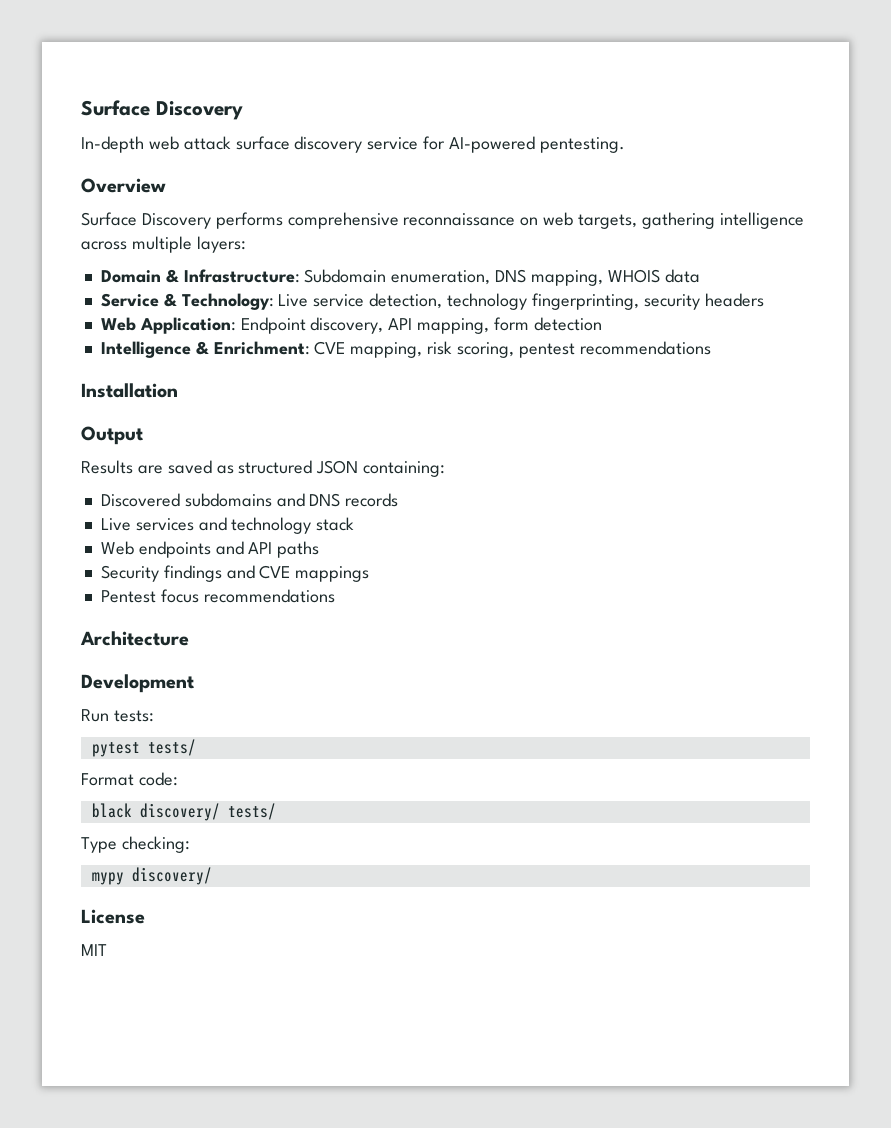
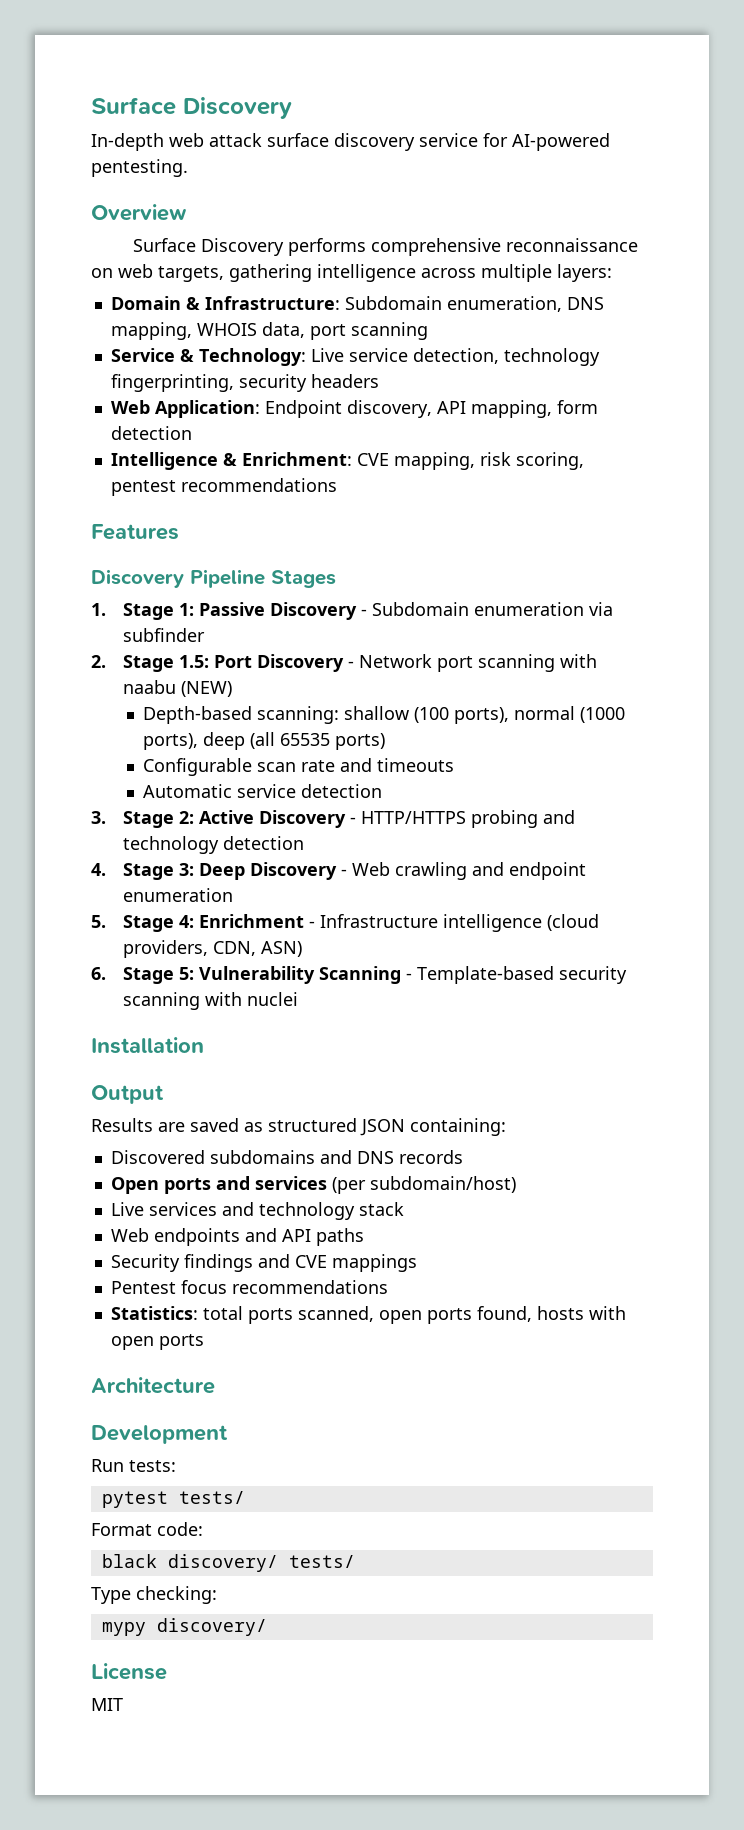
- Domain & Infrastructure: Subdomain enumeration, DNS mapping, WHOIS data
+ Domain & Infrastructure: Subdomain enumeration, DNS mapping, WHOIS data, port scanning
+ Features
+ Discovery Pipeline Stages
+ 1. Stage 1: Passive Discovery - Subdomain enumeration via subfinder
+ 2. Stage 1.5: Port Discovery - Network port scanning with naabu (NEW)
+ Depth-based scanning: shallow (100 ports), normal (1000 ports), deep (all 65535 ports)
+ Configurable scan rate and timeouts
+ Automatic service detection
+ 3. Stage 2: Active Discovery - HTTP/HTTPS probing and technology detection
+ 4. Stage 3: Deep Discovery - Web crawling and endpoint enumeration
+ 5. Stage 4: Enrichment - Infrastructure intelligence (cloud providers, CDN, ASN)
+ 6. Stage 5: Vulnerability Scanning - Template-based security scanning with nuclei
+ Open ports and services (per subdomain/host)
+ Statistics: total ports scanned, open ports found, hosts with open ports

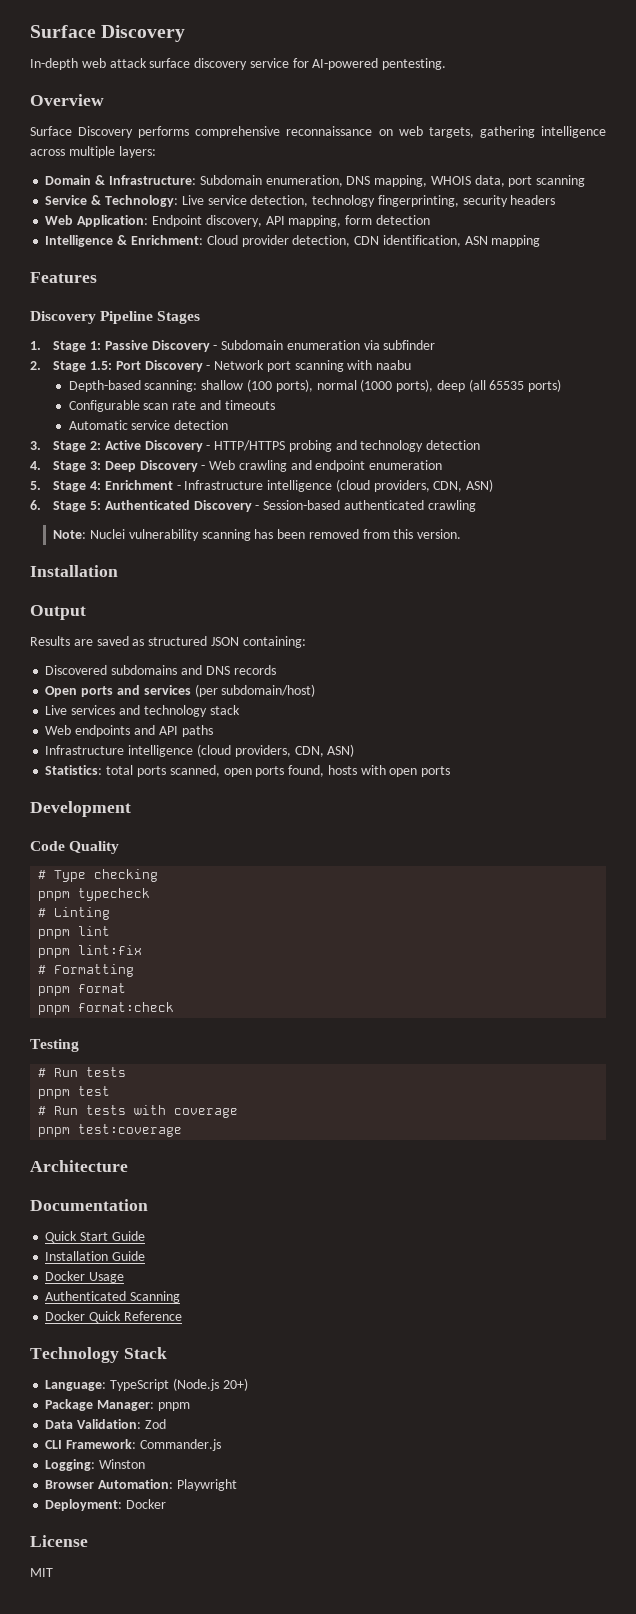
- Intelligence & Enrichment: CVE mapping, risk scoring, pentest recommendations
+ Intelligence & Enrichment: Cloud provider detection, CDN identification, ASN mapping
- 2. Stage 1.5: Port Discovery - Network port scanning with naabu (NEW)
+ 2. Stage 1.5: Port Discovery - Network port scanning with naabu
- 6. Stage 5: Vulnerability Scanning - Template-based security scanning with nuclei
+ 6. Stage 5: Authenticated Discovery - Session-based authenticated crawling
+ Note: Nuclei vulnerability scanning has been removed from this version.
  Web endpoints and API paths
- Security findings and CVE mappings
- Pentest focus recommendations
+ Infrastructure intelligence (cloud providers, CDN, ASN)
+ Development
+ Code Quality
+ # Type checking
+ pnpm typecheck
+ # Linting
+ pnpm lint
+ pnpm lint:fix
+ # Formatting
+ pnpm format
+ pnpm format:check
+ Testing
+ # Run tests
+ pnpm test
+ # Run tests with coverage
+ pnpm test:coverage
  Architecture
- Development
- Run tests:
- pytest tests/
- Format code:
- black discovery/ tests/
- Type checking:
- mypy discovery/
+ Documentation
+ Quick Start Guide
+ Installation Guide
+ Docker Usage
+ Authenticated Scanning
+ Docker Quick Reference
+ Technology Stack
+ Language: TypeScript (Node.js 20+)
+ Package Manager: pnpm
+ Data Validation: Zod
+ CLI Framework: Commander.js
+ Logging: Winston
+ Browser Automation: Playwright
+ Deployment: Docker

